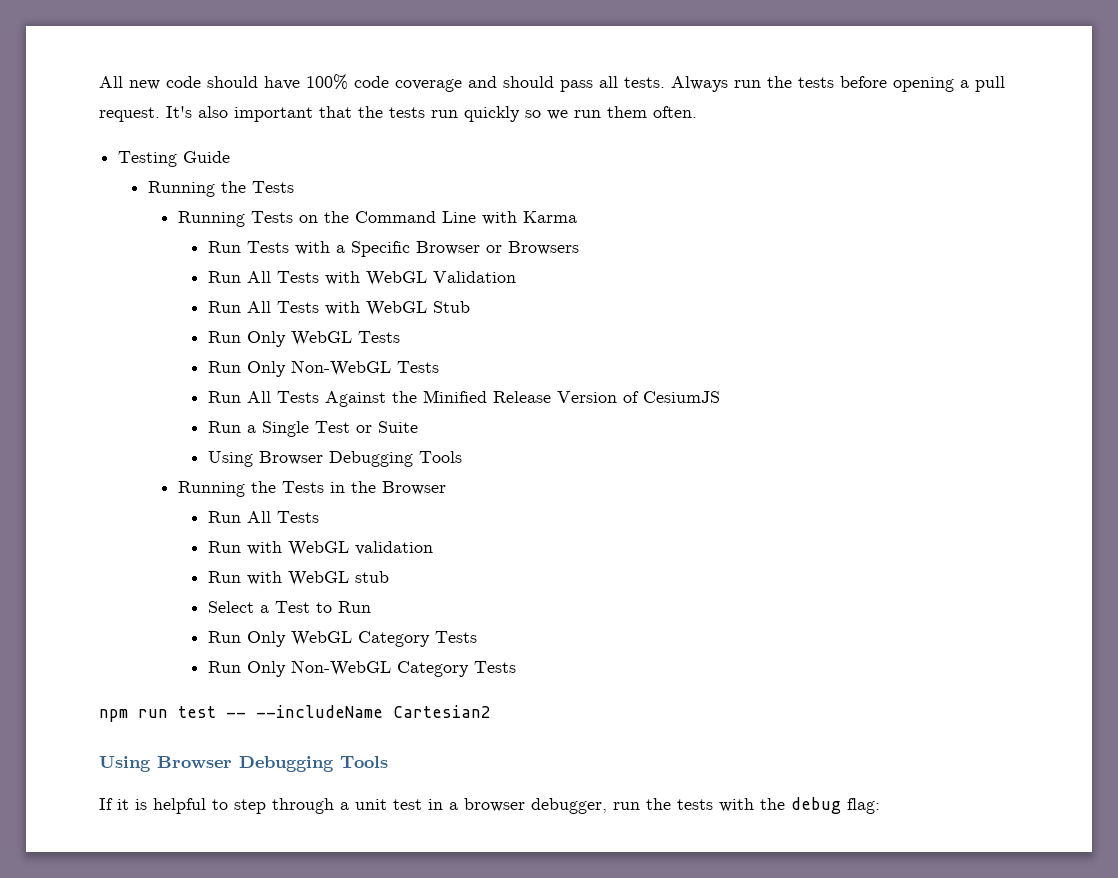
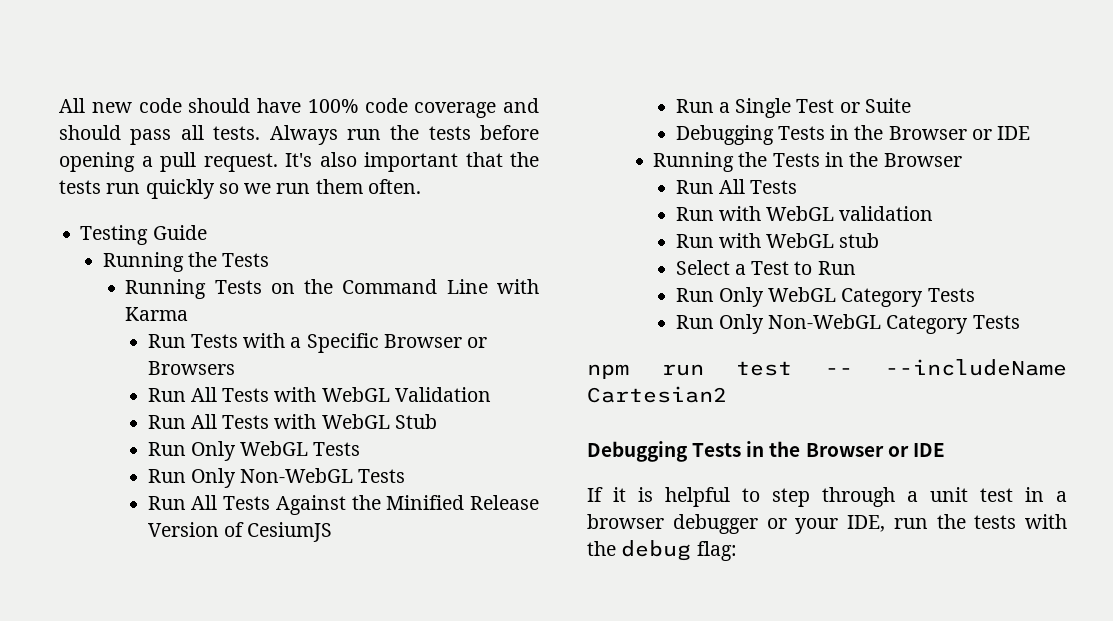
  Run a Single Test or Suite
- Using Browser Debugging Tools
+ Debugging Tests in the Browser or IDE
  npm run test -- --includeName Cartesian2
- Using Browser Debugging Tools
+ Debugging Tests in the Browser or IDE
- If it is helpful to step through a unit test in a browser debugger, run the tests with the debug flag:
+ If it is helpful to step through a unit test in a browser debugger or your IDE, run the tests with the debug flag:

